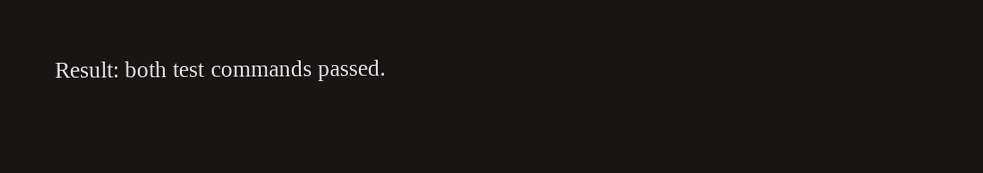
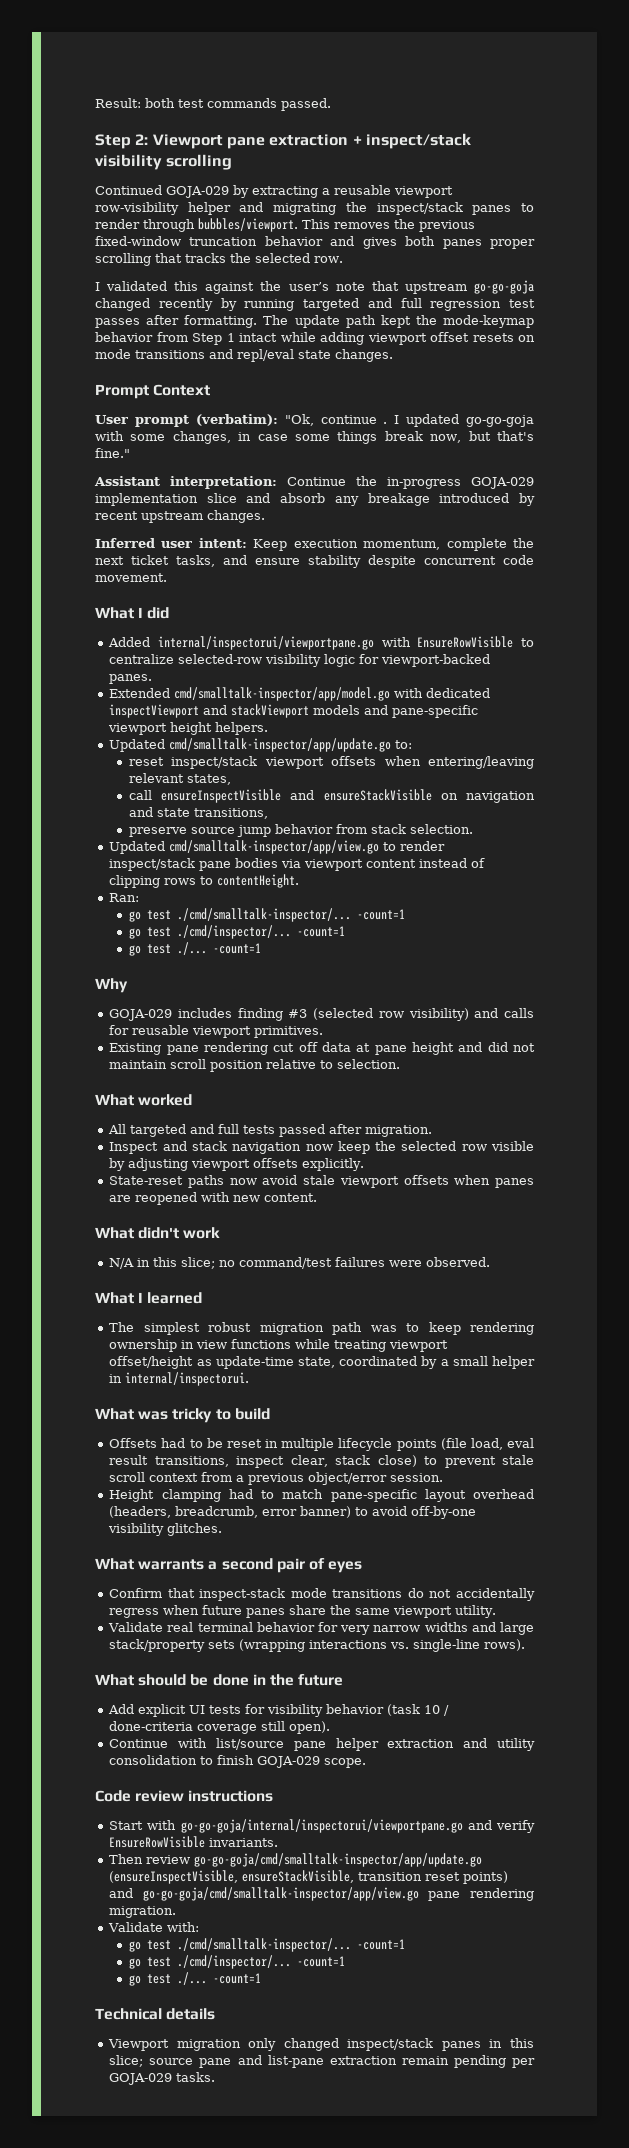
+ Step 2: Viewport pane extraction + inspect/stack visibility scrolling
+ Continued GOJA-029 by extracting a reusable viewport row-visibility helper and migrating the inspect/stack panes to render through bubbles/viewport. This removes the previous fixed-window truncation behavior and gives both panes proper scrolling that tracks the selected row.
+ I validated this against the user’s note that upstream go-go-goja changed recently by running targeted and full regression test passes after formatting. The update path kept the mode-keymap behavior from Step 1 intact while adding viewport offset resets on mode transitions and repl/eval state changes.
+ Prompt Context
+ User prompt (verbatim): "Ok, continue . I updated go-go-goja with some changes, in case some things break now, but that's fine."
+ Assistant interpretation: Continue the in-progress GOJA-029 implementation slice and absorb any breakage introduced by recent upstream changes.
+ Inferred user intent: Keep execution momentum, complete the next ticket tasks, and ensure stability despite concurrent code movement.
+ What I did
+ Added internal/inspectorui/viewportpane.go with EnsureRowVisible to centralize selected-row visibility logic for viewport-backed panes.
+ Extended cmd/smalltalk-inspector/app/model.go with dedicated inspectViewport and stackViewport models and pane-specific viewport height helpers.
+ Updated cmd/smalltalk-inspector/app/update.go to:
+ reset inspect/stack viewport offsets when entering/leaving relevant states,
+ call ensureInspectVisible and ensureStackVisible on navigation and state transitions,
+ preserve source jump behavior from stack selection.
+ Updated cmd/smalltalk-inspector/app/view.go to render inspect/stack pane bodies via viewport content instead of clipping rows to contentHeight.
+ Ran:
+ go test ./cmd/smalltalk-inspector/... -count=1
+ go test ./cmd/inspector/... -count=1
+ go test ./... -count=1
+ Why
+ GOJA-029 includes finding #3 (selected row visibility) and calls for reusable viewport primitives.
+ Existing pane rendering cut off data at pane height and did not maintain scroll position relative to selection.
+ What worked
+ All targeted and full tests passed after migration.
+ Inspect and stack navigation now keep the selected row visible by adjusting viewport offsets explicitly.
+ State-reset paths now avoid stale viewport offsets when panes are reopened with new content.
+ What didn't work
+ N/A in this slice; no command/test failures were observed.
+ What I learned
+ The simplest robust migration path was to keep rendering ownership in view functions while treating viewport offset/height as update-time state, coordinated by a small helper in internal/inspectorui.
+ What was tricky to build
+ Offsets had to be reset in multiple lifecycle points (file load, eval result transitions, inspect clear, stack close) to prevent stale scroll context from a previous object/error session.
+ Height clamping had to match pane-specific layout overhead (headers, breadcrumb, error banner) to avoid off-by-one visibility glitches.
+ What warrants a second pair of eyes
+ Confirm that inspect-stack mode transitions do not accidentally regress when future panes share the same viewport utility.
+ Validate real terminal behavior for very narrow widths and large stack/property sets (wrapping interactions vs. single-line rows).
+ What should be done in the future
+ Add explicit UI tests for visibility behavior (task 10 / done-criteria coverage still open).
+ Continue with list/source pane helper extraction and utility consolidation to finish GOJA-029 scope.
+ Code review instructions
+ Start with go-go-goja/internal/inspectorui/viewportpane.go and verify EnsureRowVisible invariants.
+ Then review go-go-goja/cmd/smalltalk-inspector/app/update.go (ensureInspectVisible, ensureStackVisible, transition reset points) and go-go-goja/cmd/smalltalk-inspector/app/view.go pane rendering migration.
+ Validate with:
+ go test ./cmd/smalltalk-inspector/... -count=1
+ go test ./cmd/inspector/... -count=1
+ go test ./... -count=1
+ Technical details
+ Viewport migration only changed inspect/stack panes in this slice; source pane and list-pane extraction remain pending per GOJA-029 tasks.

